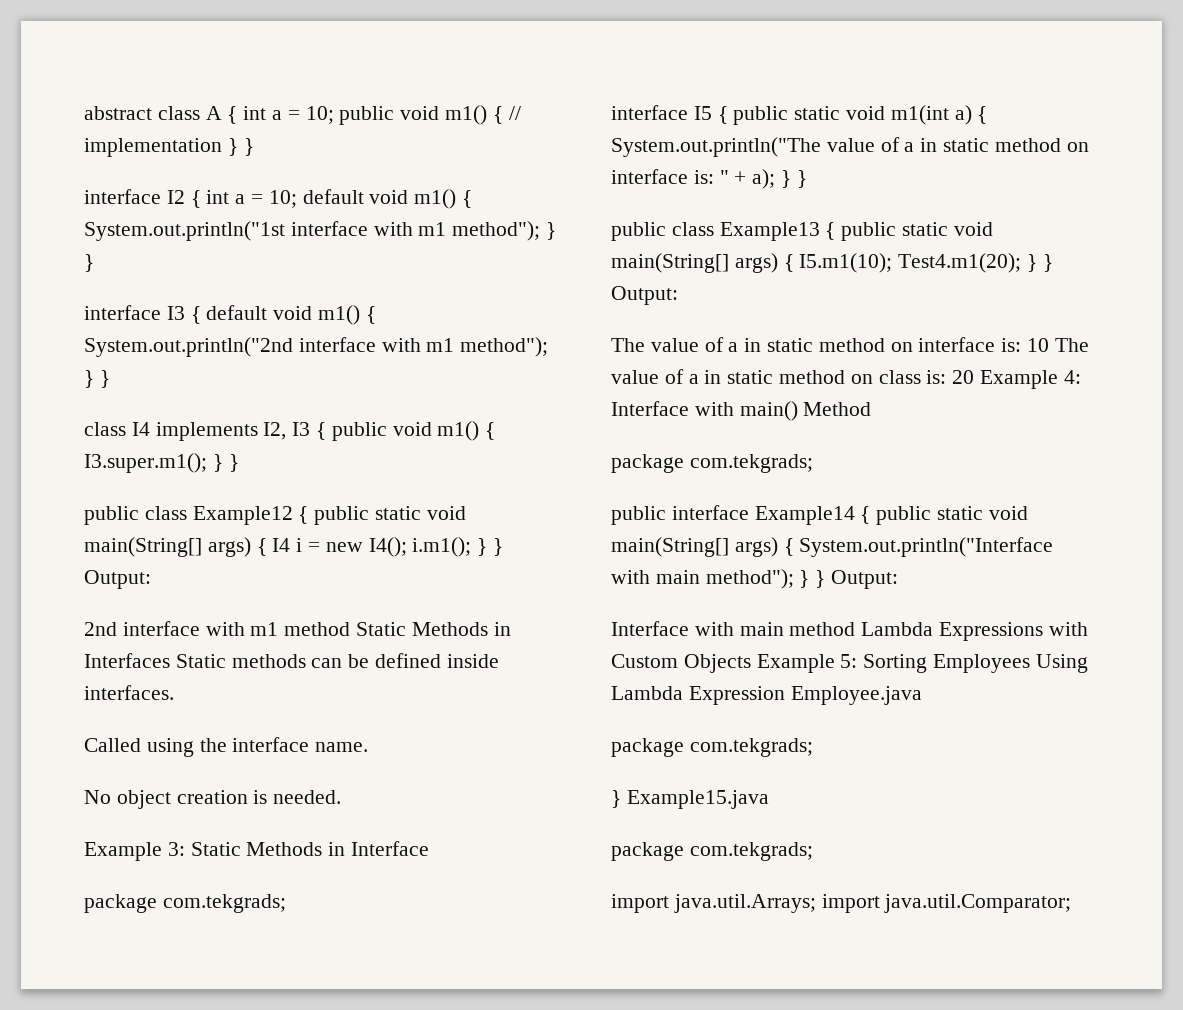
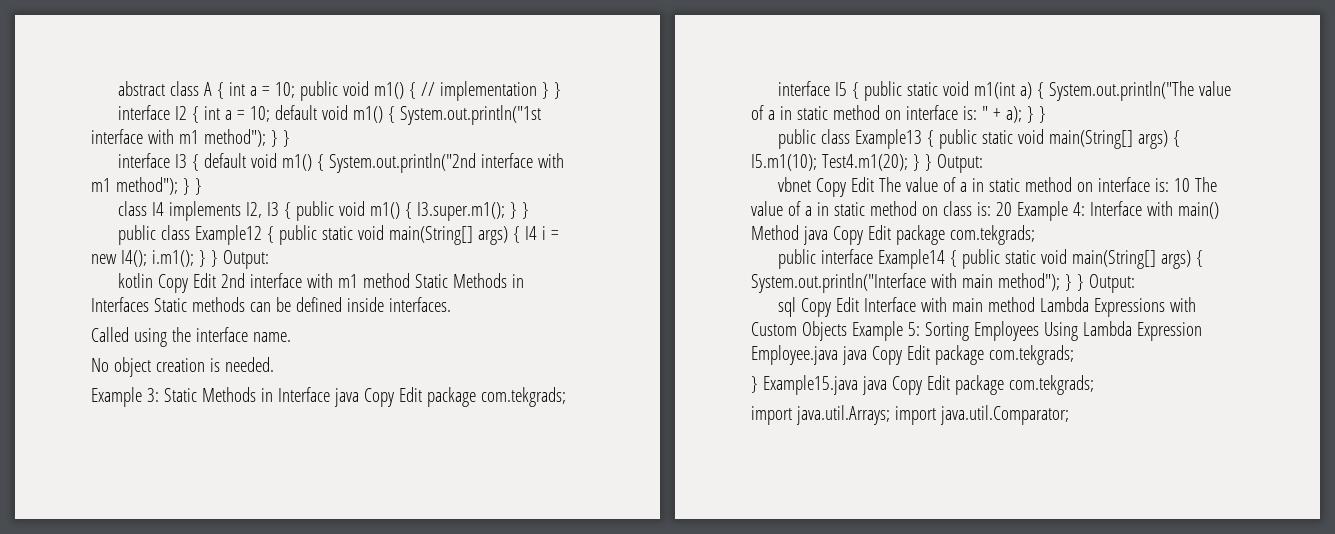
- 2nd interface with m1 method Static Methods in Interfaces Static methods can be defined inside interfaces.
+ kotlin Copy Edit 2nd interface with m1 method Static Methods in Interfaces Static methods can be defined inside interfaces.
- Example 3: Static Methods in Interface
- package com.tekgrads;
+ Example 3: Static Methods in Interface java Copy Edit package com.tekgrads;
- The value of a in static method on interface is: 10 The value of a in static method on class is: 20 Example 4: Interface with main() Method
- package com.tekgrads;
+ vbnet Copy Edit The value of a in static method on interface is: 10 The value of a in static method on class is: 20 Example 4: Interface with main() Method java Copy Edit package com.tekgrads;
- Interface with main method Lambda Expressions with Custom Objects Example 5: Sorting Employees Using Lambda Expression Employee.java
- package com.tekgrads;
+ sql Copy Edit Interface with main method Lambda Expressions with Custom Objects Example 5: Sorting Employees Using Lambda Expression Employee.java java Copy Edit package com.tekgrads;
- } Example15.java
- package com.tekgrads;
+ } Example15.java java Copy Edit package com.tekgrads;

